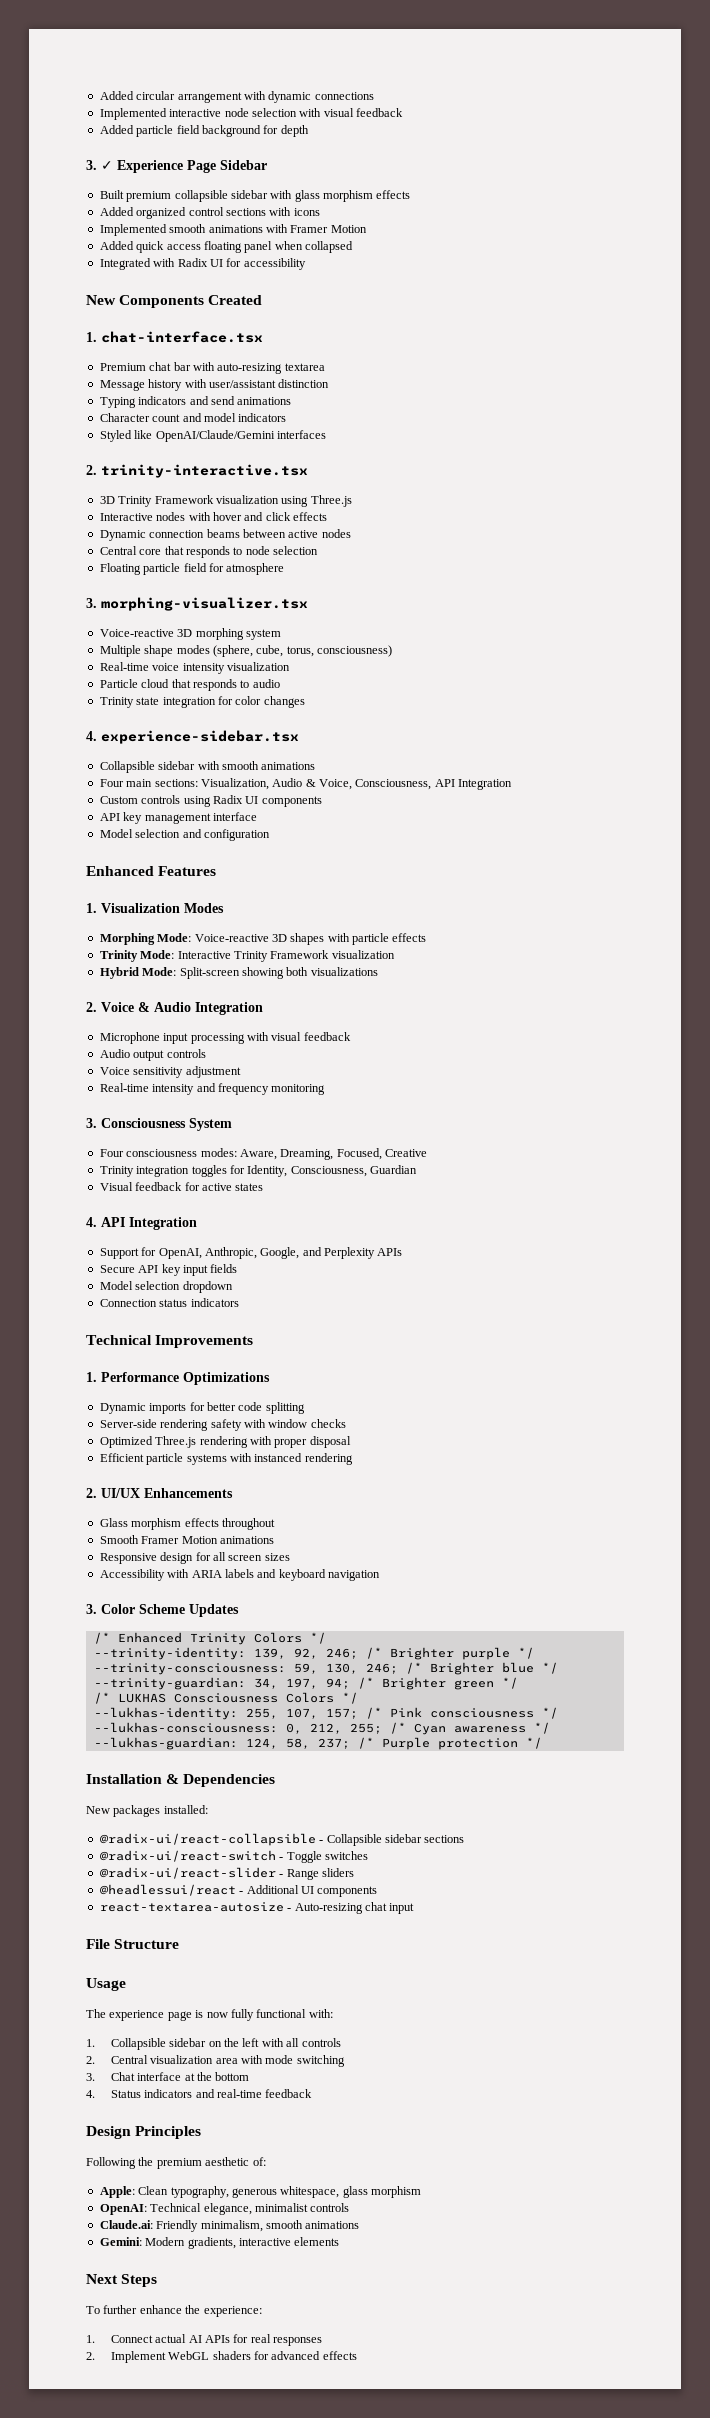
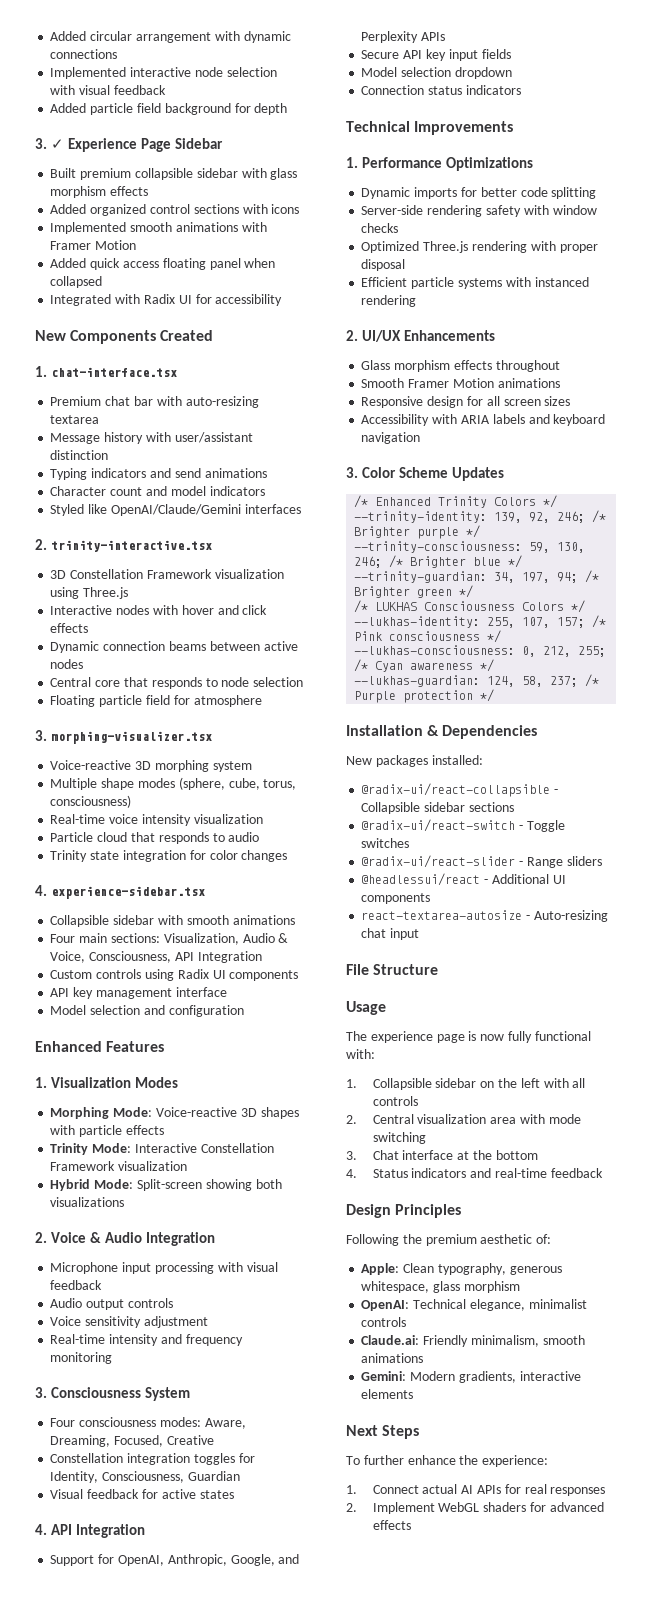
- 3D Trinity Framework visualization using Three.js
+ 3D Constellation Framework visualization using Three.js
- Trinity Mode: Interactive Trinity Framework visualization
+ Trinity Mode: Interactive Constellation Framework visualization
- Trinity integration toggles for Identity, Consciousness, Guardian
+ Constellation integration toggles for Identity, Consciousness, Guardian

